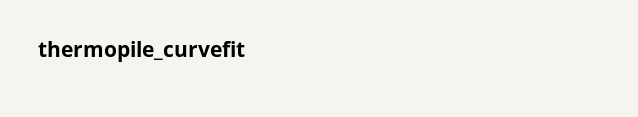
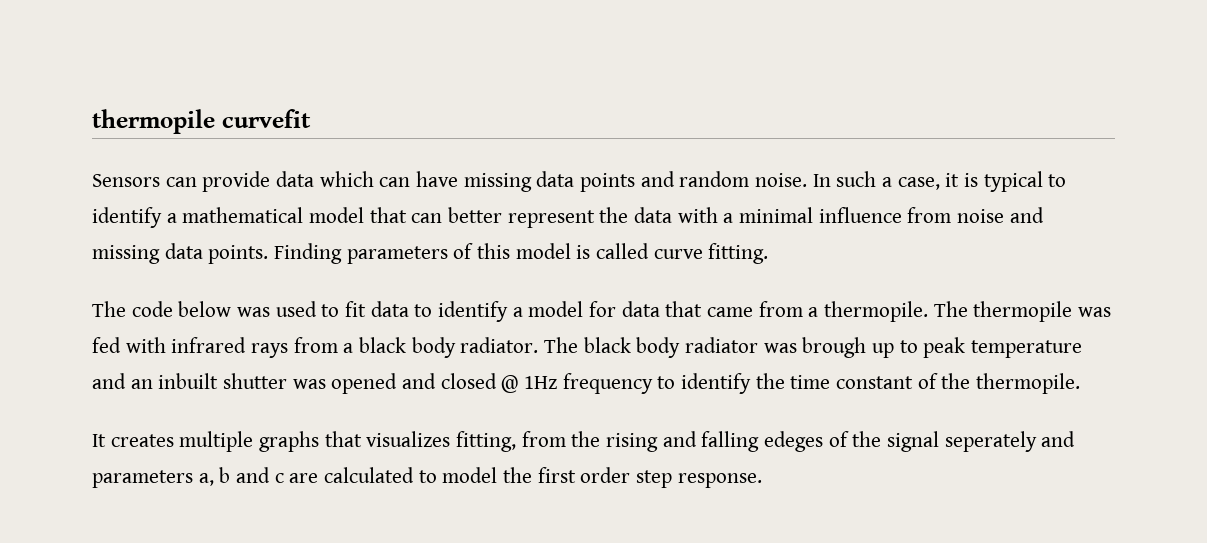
- thermopile_curvefit
+ thermopile curvefit
+ Sensors can provide data which can have missing data points and random noise. In such a case, it is typical to identify a mathematical model that can better represent the data with a minimal influence from noise and missing data points. Finding parameters of this model is called curve fitting.
+ The code below was used to fit data to identify a model for data that came from a thermopile. The thermopile was fed with infrared rays from a black body radiator. The black body radiator was brough up to peak temperature and an inbuilt shutter was opened and closed @ 1Hz frequency to identify the time constant of the thermopile.
+ It creates multiple graphs that visualizes fitting, from the rising and falling edeges of the signal seperately and parameters a, b and c are calculated to model the first order step response.

